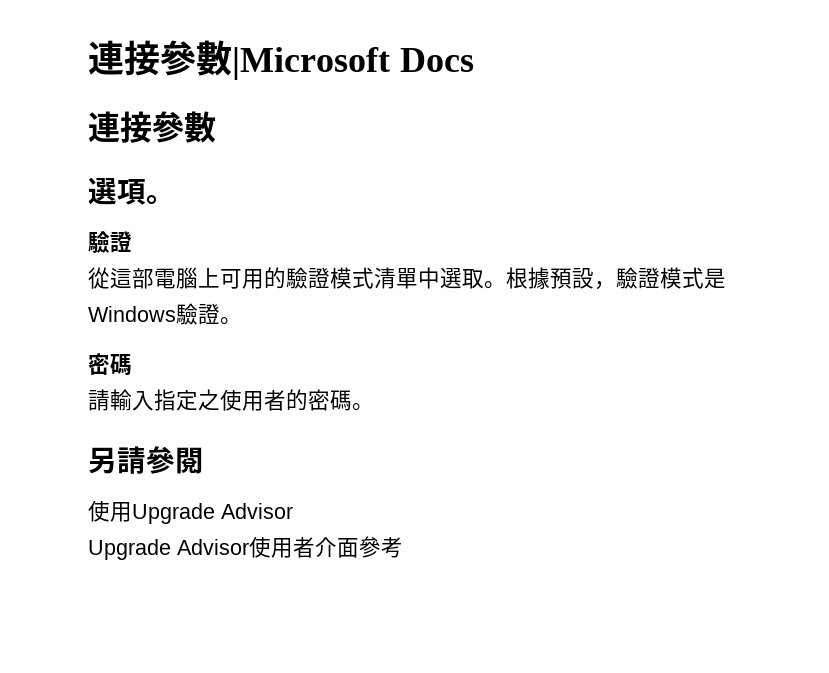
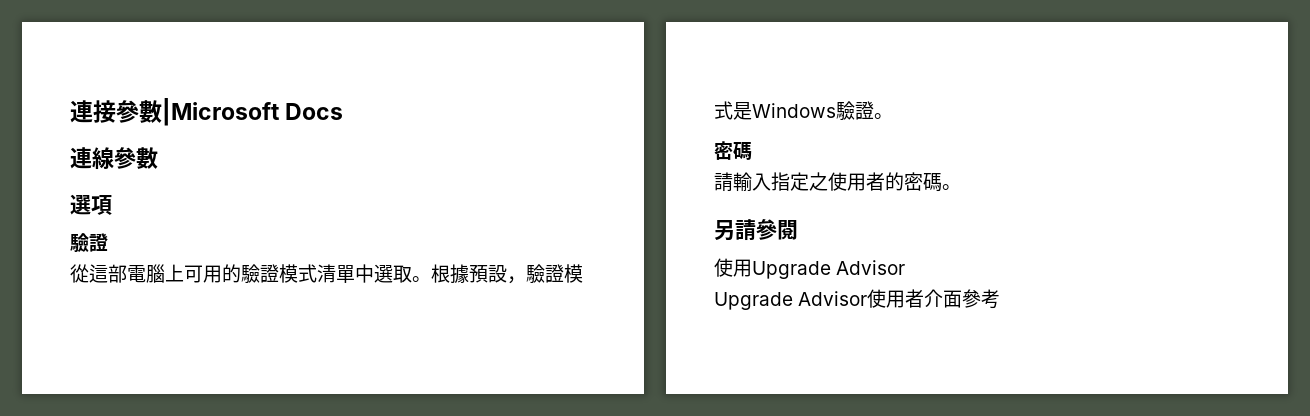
  連接參數|Microsoft Docs
- 連接參數
+ 連線參數
- 選項。
+ 選項

